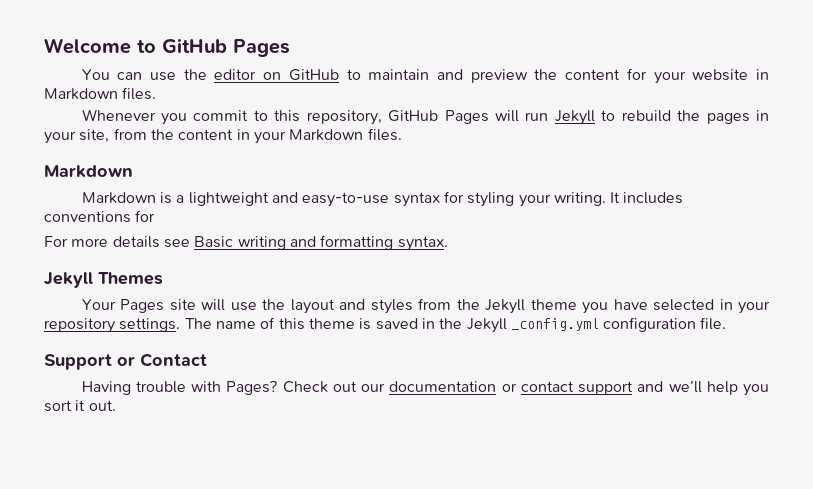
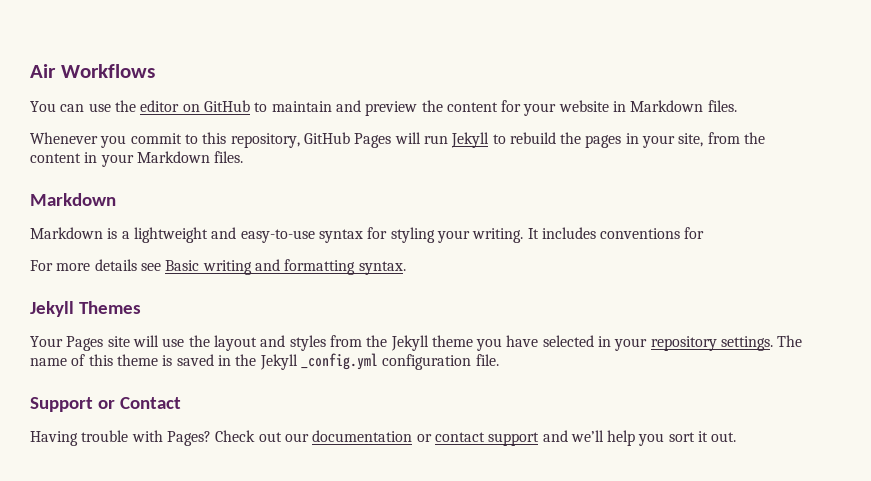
- Welcome to GitHub Pages
+ Air Workflows

